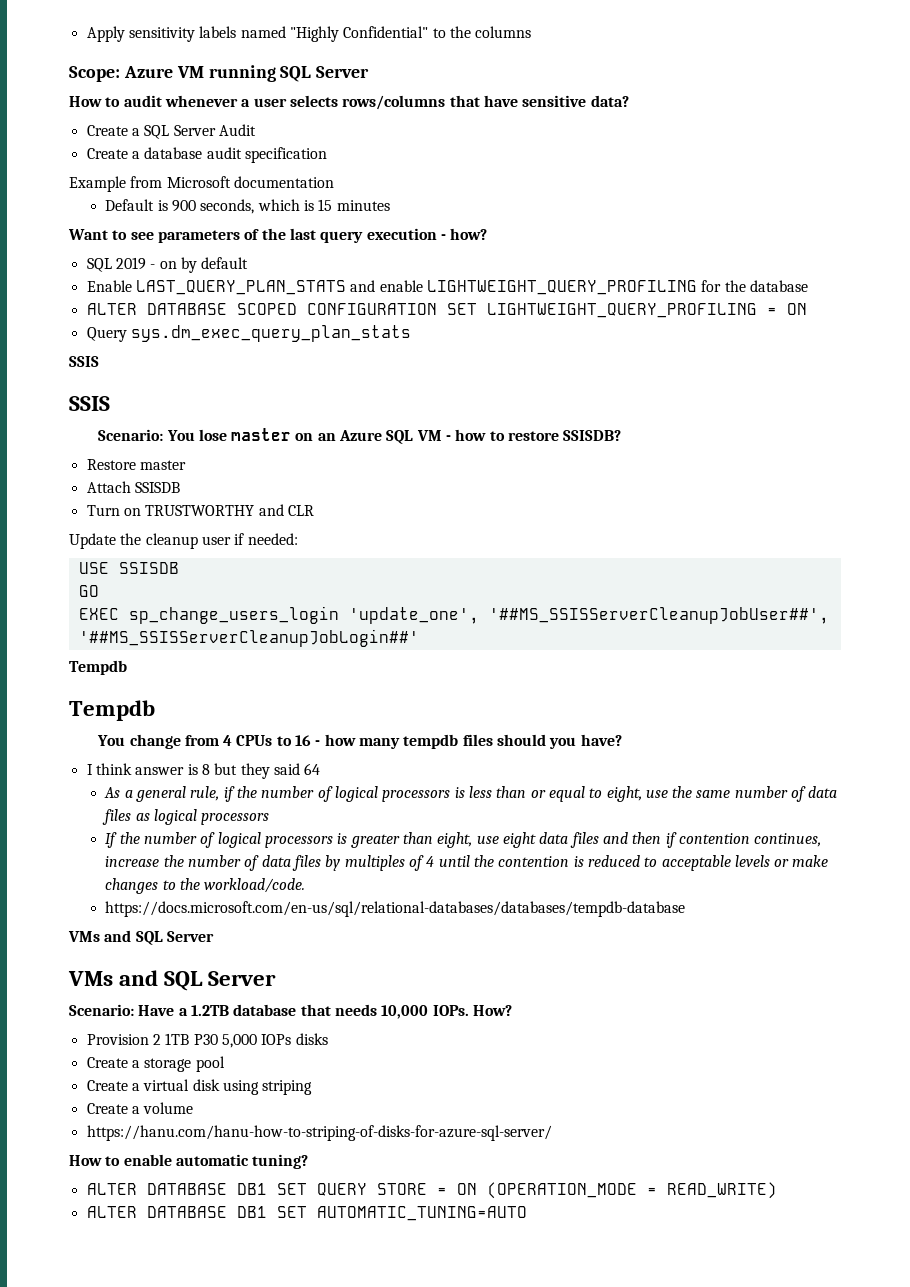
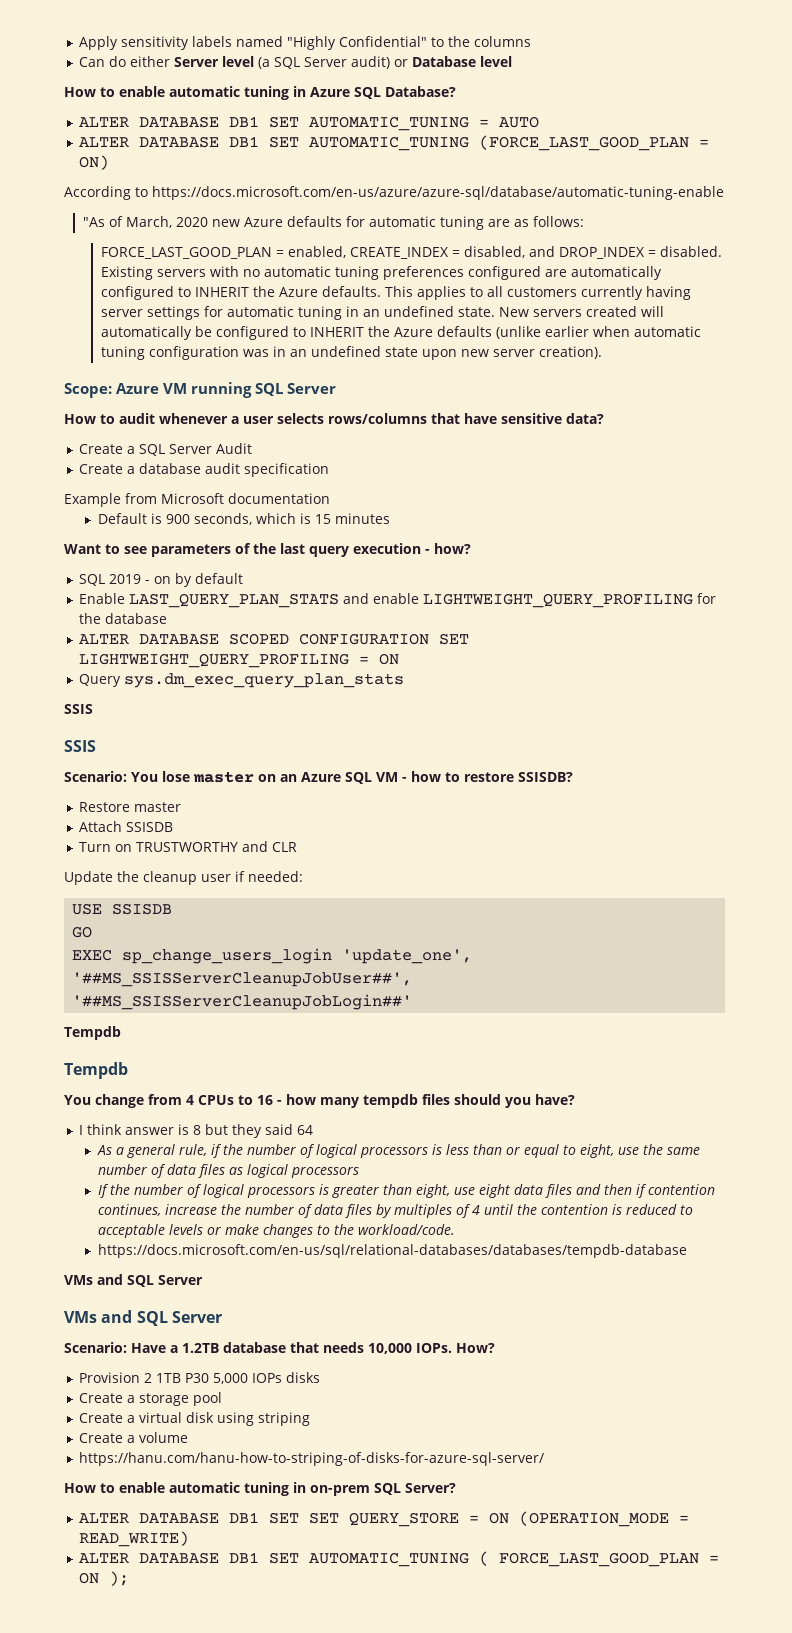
+ Can do either Server level (a SQL Server audit) or Database level
+ How to enable automatic tuning in Azure SQL Database?
+ ALTER DATABASE DB1 SET AUTOMATIC_TUNING = AUTO
+ ALTER DATABASE DB1 SET AUTOMATIC_TUNING (FORCE_LAST_GOOD_PLAN = ON)
+ According to https://docs.microsoft.com/en-us/azure/azure-sql/database/automatic-tuning-enable
+ "As of March, 2020 new Azure defaults for automatic tuning are as follows:
+ FORCE_LAST_GOOD_PLAN = enabled, CREATE_INDEX = disabled, and DROP_INDEX = disabled. Existing servers with no automatic tuning preferences configured are automatically configured to INHERIT the Azure defaults. This applies to all customers currently having server settings for automatic tuning in an undefined state. New servers created will automatically be configured to INHERIT the Azure defaults (unlike earlier when automatic tuning configuration was in an undefined state upon new server creation).
- How to enable automatic tuning?
- ALTER DATABASE DB1 SET QUERY STORE = ON (OPERATION_MODE = READ_WRITE)
+ How to enable automatic tuning in on-prem SQL Server?
+ ALTER DATABASE DB1 SET SET QUERY_STORE = ON (OPERATION_MODE = READ_WRITE)
- ALTER DATABASE DB1 SET AUTOMATIC_TUNING=AUTO
+ ALTER DATABASE DB1 SET AUTOMATIC_TUNING ( FORCE_LAST_GOOD_PLAN = ON );

